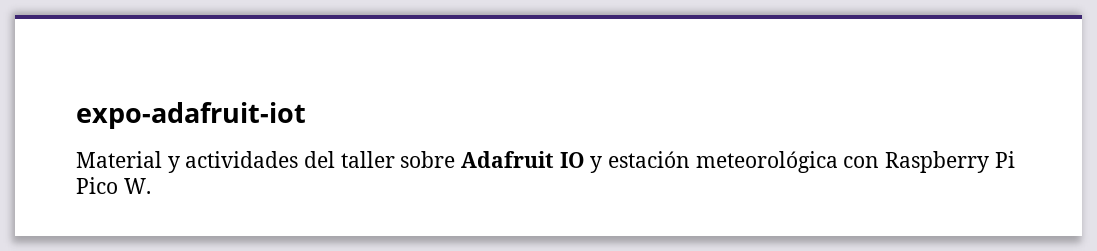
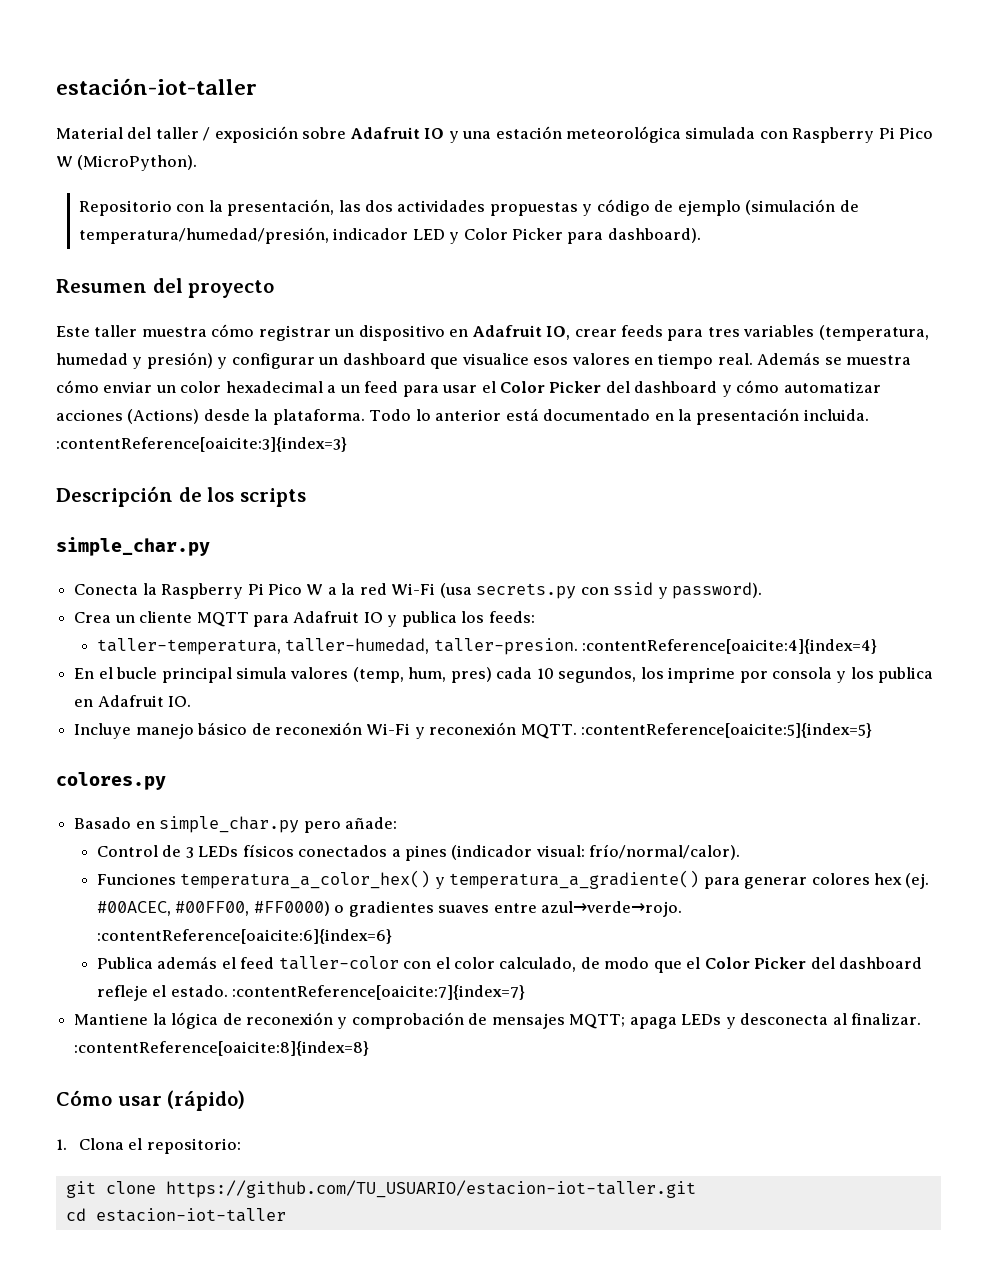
- expo-adafruit-iot
+ estación-iot-taller
- Material y actividades del taller sobre Adafruit IO y estación meteorológica con Raspberry Pi Pico W.
+ Material del taller / exposición sobre Adafruit IO y una estación meteorológica simulada con Raspberry Pi Pico W (MicroPython).
+ Repositorio con la presentación, las dos actividades propuestas y código de ejemplo (simulación de temperatura/humedad/presión, indicador LED y Color Picker para dashboard).
+ Resumen del proyecto
+ Este taller muestra cómo registrar un dispositivo en Adafruit IO, crear feeds para tres variables (temperatura, humedad y presión) y configurar un dashboard que visualice esos valores en tiempo real. Además se muestra cómo enviar un color hexadecimal a un feed para usar el Color Picker del dashboard y cómo automatizar acciones (Actions) desde la plataforma. Todo lo anterior está documentado en la presentación incluida. :contentReference[oaicite:3]{index=3}
+ Descripción de los scripts
+ simple_char.py
+ Conecta la Raspberry Pi Pico W a la red Wi-Fi (usa secrets.py con ssid y password).
+ Crea un cliente MQTT para Adafruit IO y publica los feeds:
+ taller-temperatura, taller-humedad, taller-presion. :contentReference[oaicite:4]{index=4}
+ En el bucle principal simula valores (temp, hum, pres) cada 10 segundos, los imprime por consola y los publica en Adafruit IO.
+ Incluye manejo básico de reconexión Wi-Fi y reconexión MQTT. :contentReference[oaicite:5]{index=5}
+ colores.py
+ Basado en simple_char.py pero añade:
+ Control de 3 LEDs físicos conectados a pines (indicador visual: frío/normal/calor).
+ Funciones temperatura_a_color_hex() y temperatura_a_gradiente() para generar colores hex (ej. #00ACEC, #00FF00, #FF0000) o gradientes suaves entre azul→verde→rojo. :contentReference[oaicite:6]{index=6}
+ Publica además el feed taller-color con el color calculado, de modo que el Color Picker del dashboard refleje el estado. :contentReference[oaicite:7]{index=7}
+ Mantiene la lógica de reconexión y comprobación de mensajes MQTT; apaga LEDs y desconecta al finalizar. :contentReference[oaicite:8]{index=8}
+ Cómo usar (rápido)
+ 1. Clona el repositorio:
+ git clone https://github.com/TU_USUARIO/estacion-iot-taller.git
+ cd estacion-iot-taller

